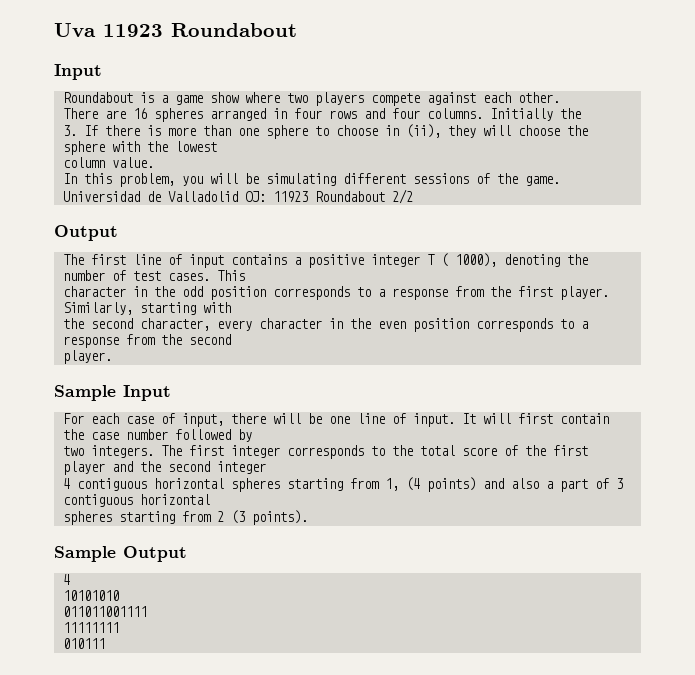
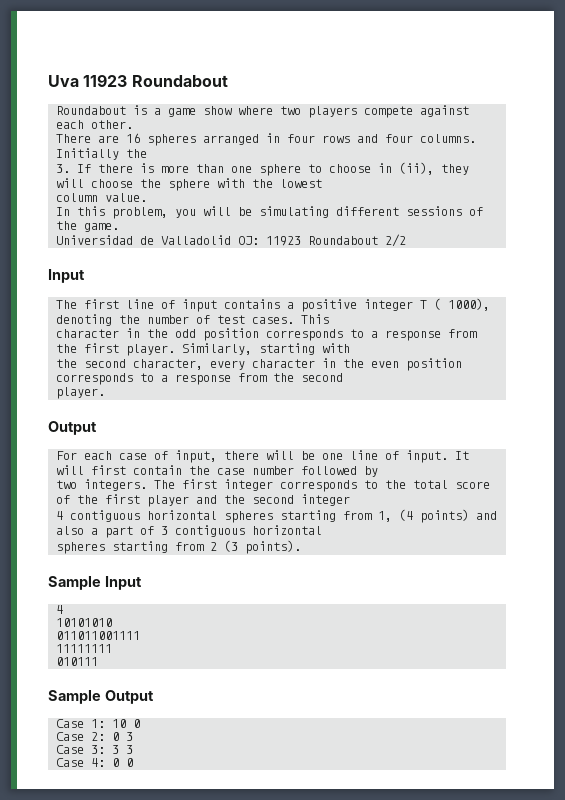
  Uva 11923 Roundabout
- Input
  Universidad de Valladolid OJ: 11923 Roundabout 2/2
- Output
+ Input
  the second character, every character in the even position corresponds to a response from the second
  player.
- Sample Input
+ Output
- Sample Output
+ Sample Input
+ Sample Output
+ Case 1: 10 0
+ Case 2: 0 3
+ Case 3: 3 3
+ Case 4: 0 0

